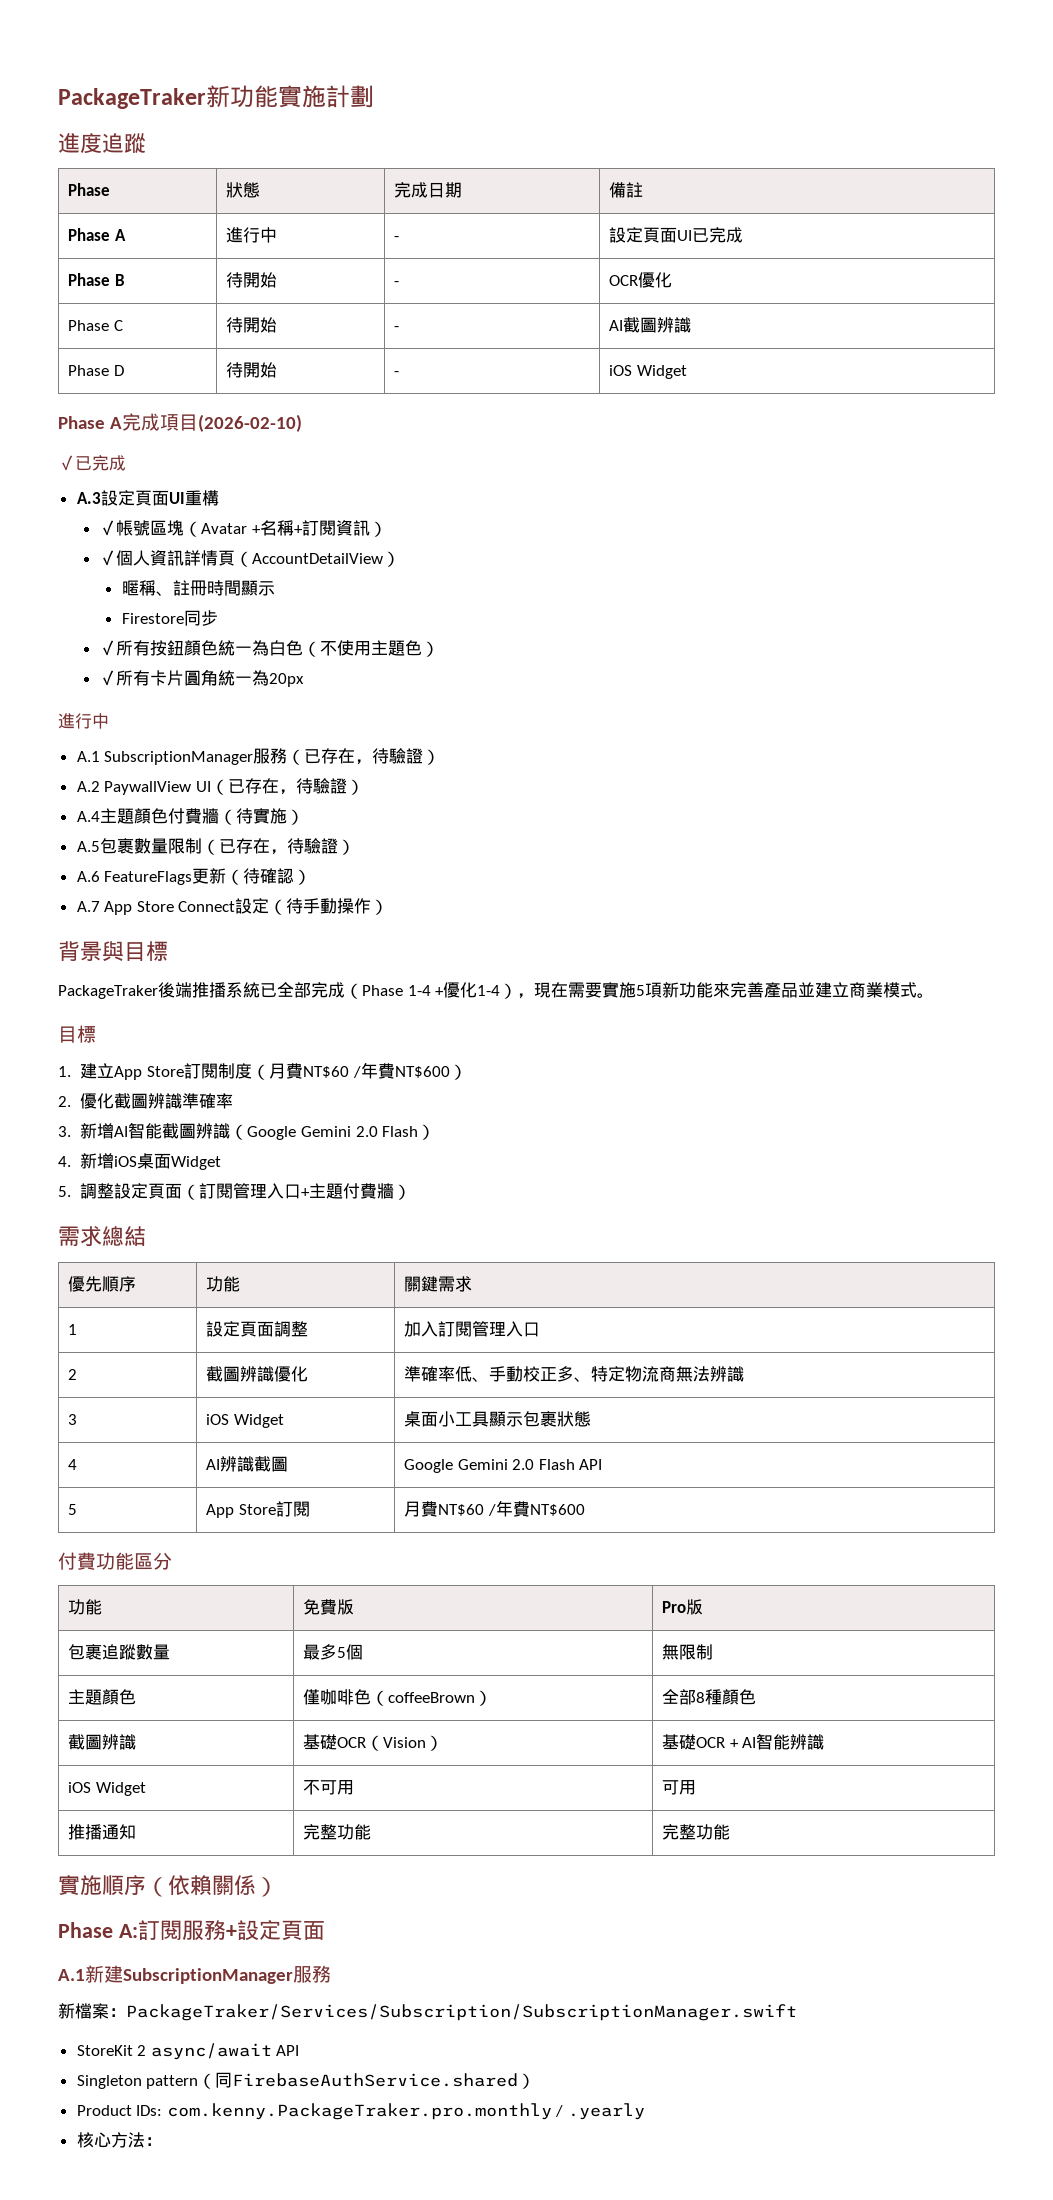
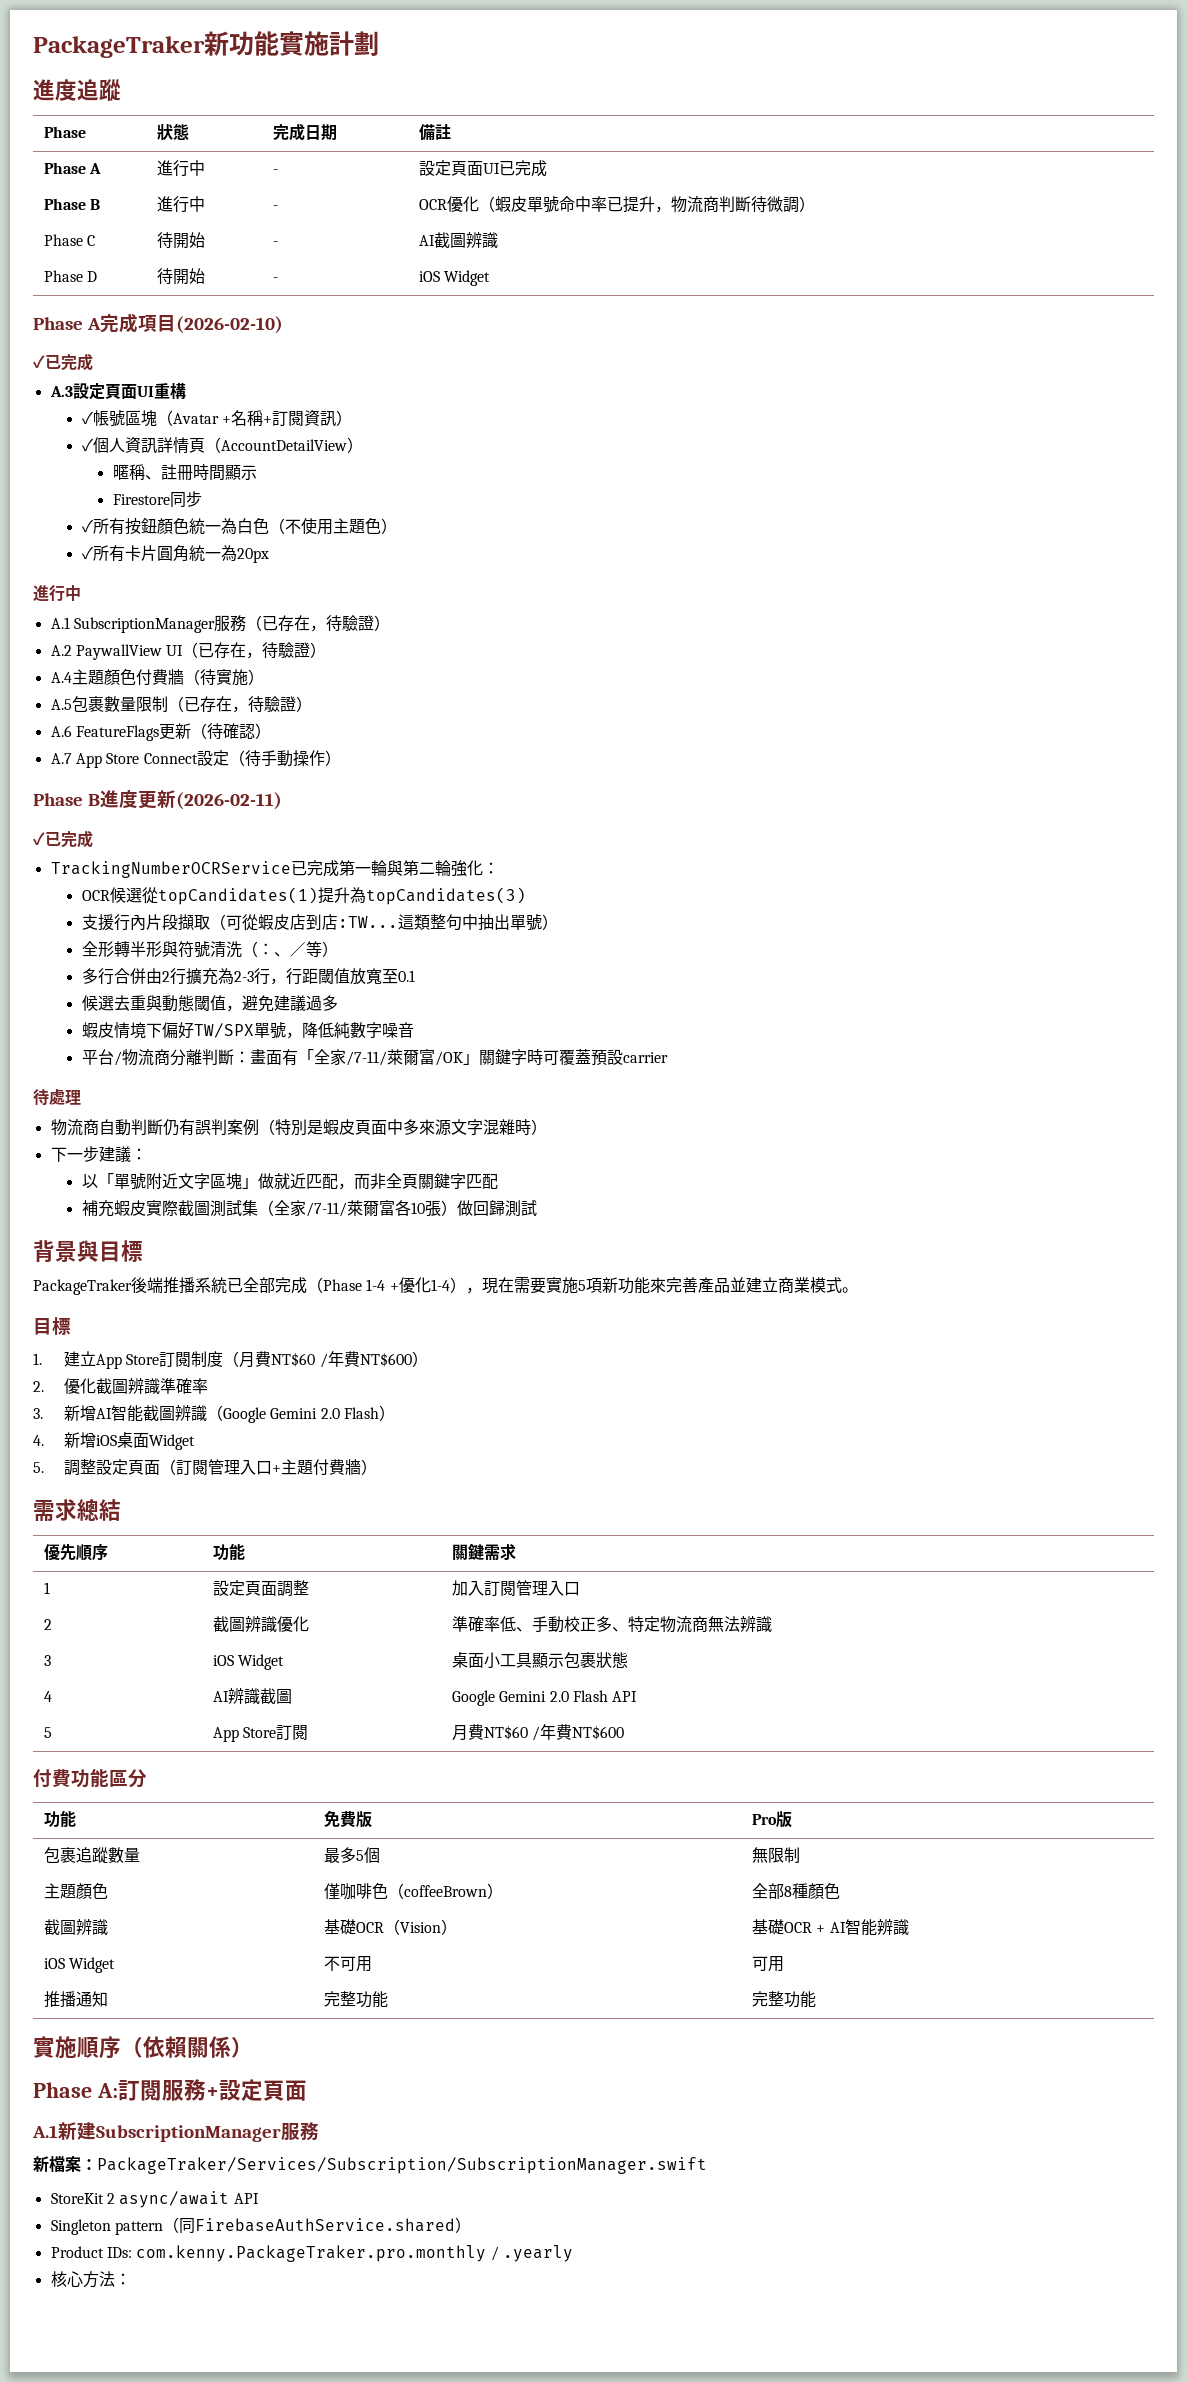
- Phase B | 待開始 | - | OCR優化
+ Phase B | 進行中 | - | OCR優化（蝦皮單號命中率已提升，物流商判斷待微調）
+ Phase B進度更新(2026-02-11)
+ ✓已完成
+ TrackingNumberOCRService已完成第一輪與第二輪強化：
+ OCR候選從topCandidates(1)提升為topCandidates(3)
+ 支援行內片段擷取（可從蝦皮店到店:TW...這類整句中抽出單號）
+ 全形轉半形與符號清洗（：、／等）
+ 多行合併由2行擴充為2-3行，行距閾值放寬至0.1
+ 候選去重與動態閾值，避免建議過多
+ 蝦皮情境下偏好TW/SPX單號，降低純數字噪音
+ 平台/物流商分離判斷：畫面有「全家/7-11/萊爾富/OK」關鍵字時可覆蓋預設carrier
+ 待處理
+ 物流商自動判斷仍有誤判案例（特別是蝦皮頁面中多來源文字混雜時）
+ 下一步建議：
+ 以「單號附近文字區塊」做就近匹配，而非全頁關鍵字匹配
+ 補充蝦皮實際截圖測試集（全家/7-11/萊爾富各10張）做回歸測試

